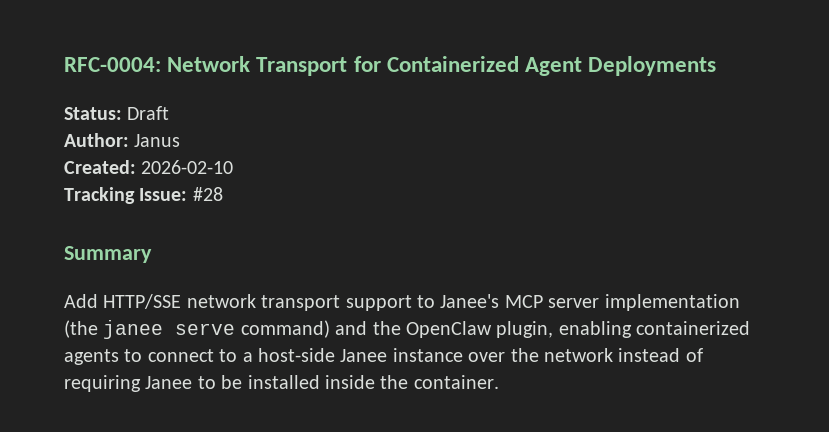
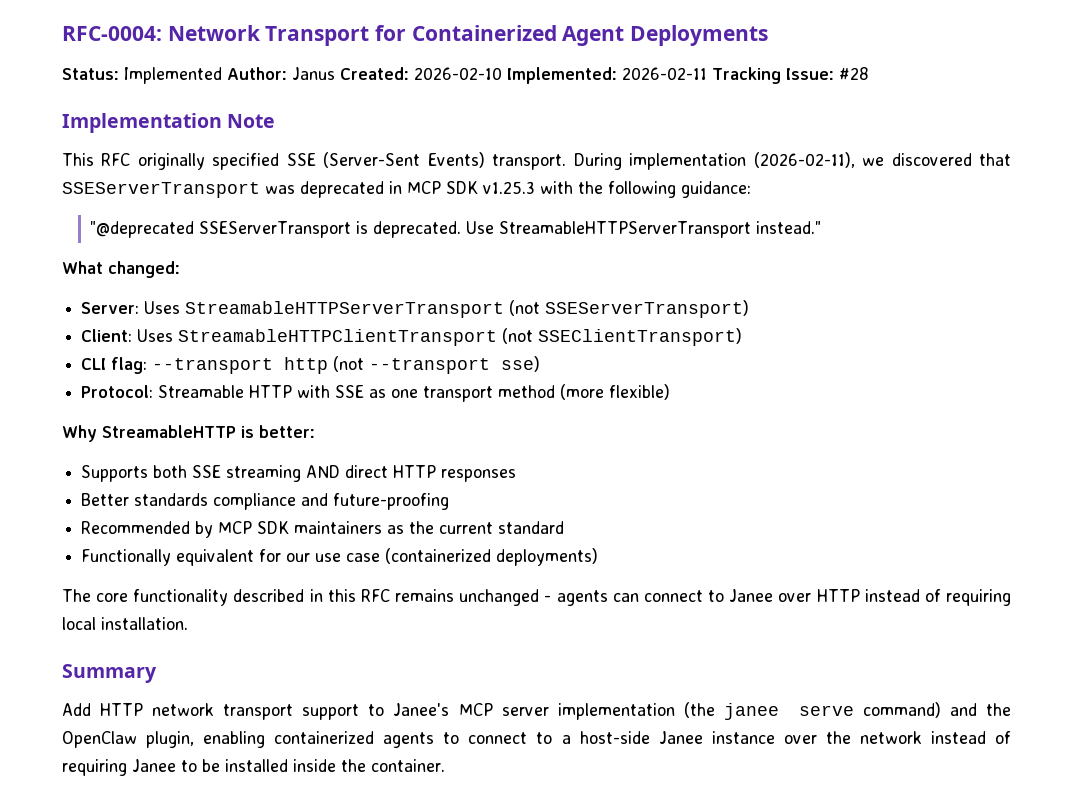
- Status: Draft
- Author: Janus
- Created: 2026-02-10
- Tracking Issue: #28
+ Status: Implemented Author: Janus Created: 2026-02-10 Implemented: 2026-02-11 Tracking Issue: #28
+ Implementation Note
+ This RFC originally specified SSE (Server-Sent Events) transport. During implementation (2026-02-11), we discovered that SSEServerTransport was deprecated in MCP SDK v1.25.3 with the following guidance:
+ "@deprecated SSEServerTransport is deprecated. Use StreamableHTTPServerTransport instead."
+ What changed:
+ Server: Uses StreamableHTTPServerTransport (not SSEServerTransport)
+ Client: Uses StreamableHTTPClientTransport (not SSEClientTransport)
+ CLI flag: --transport http (not --transport sse)
+ Protocol: Streamable HTTP with SSE as one transport method (more flexible)
+ Why StreamableHTTP is better:
+ Supports both SSE streaming AND direct HTTP responses
+ Better standards compliance and future-proofing
+ Recommended by MCP SDK maintainers as the current standard
+ Functionally equivalent for our use case (containerized deployments)
+ The core functionality described in this RFC remains unchanged - agents can connect to Janee over HTTP instead of requiring local installation.
- Add HTTP/SSE network transport support to Janee's MCP server implementation (the janee serve command) and the OpenClaw plugin, enabling containerized agents to connect to a host-side Janee instance over the network instead of requiring Janee to be installed inside the container.
+ Add HTTP network transport support to Janee's MCP server implementation (the janee serve command) and the OpenClaw plugin, enabling containerized agents to connect to a host-side Janee instance over the network instead of requiring Janee to be installed inside the container.

